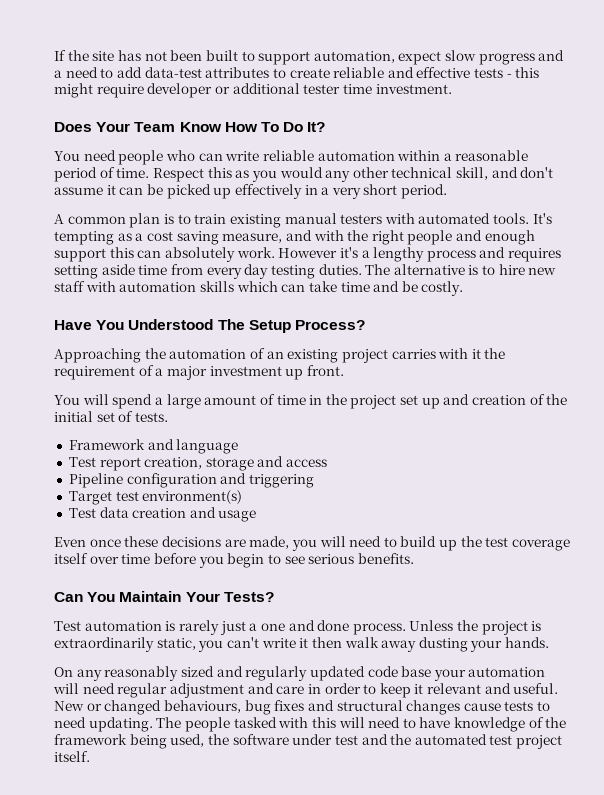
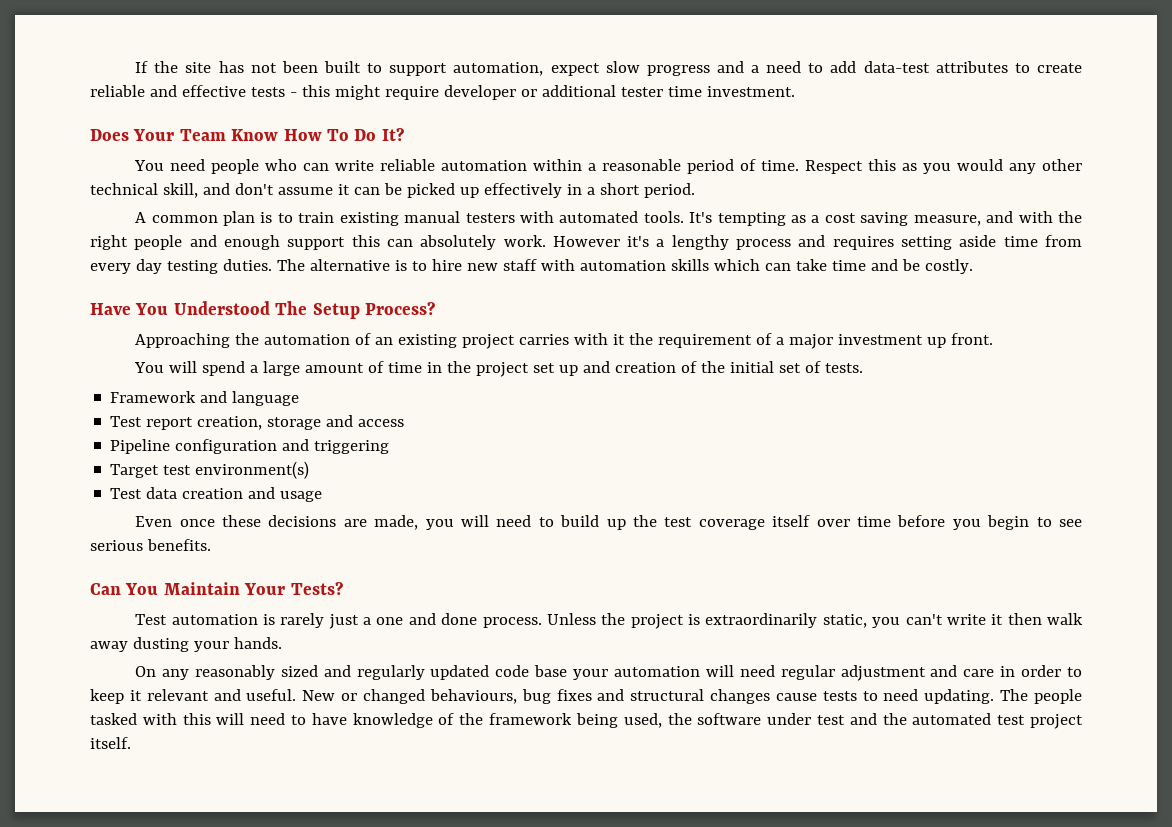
- Respect this as you would any other technical skill, and don't assume it can be picked up effectively in a very short period.
+ Respect this as you would any other technical skill, and don't assume it can be picked up effectively in a short period.

